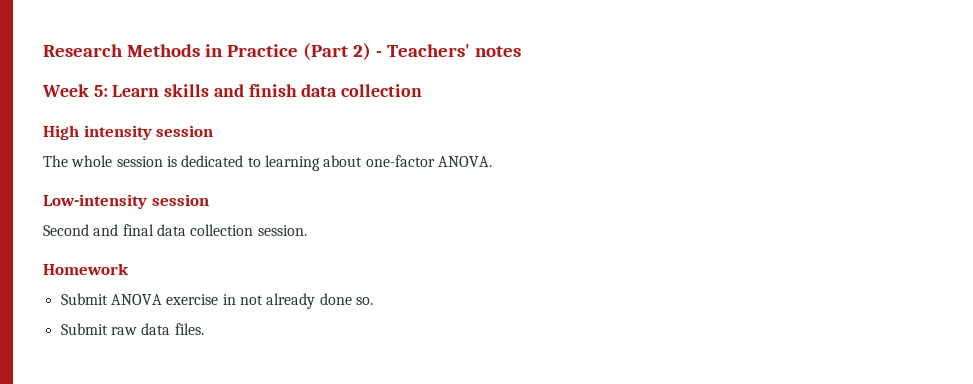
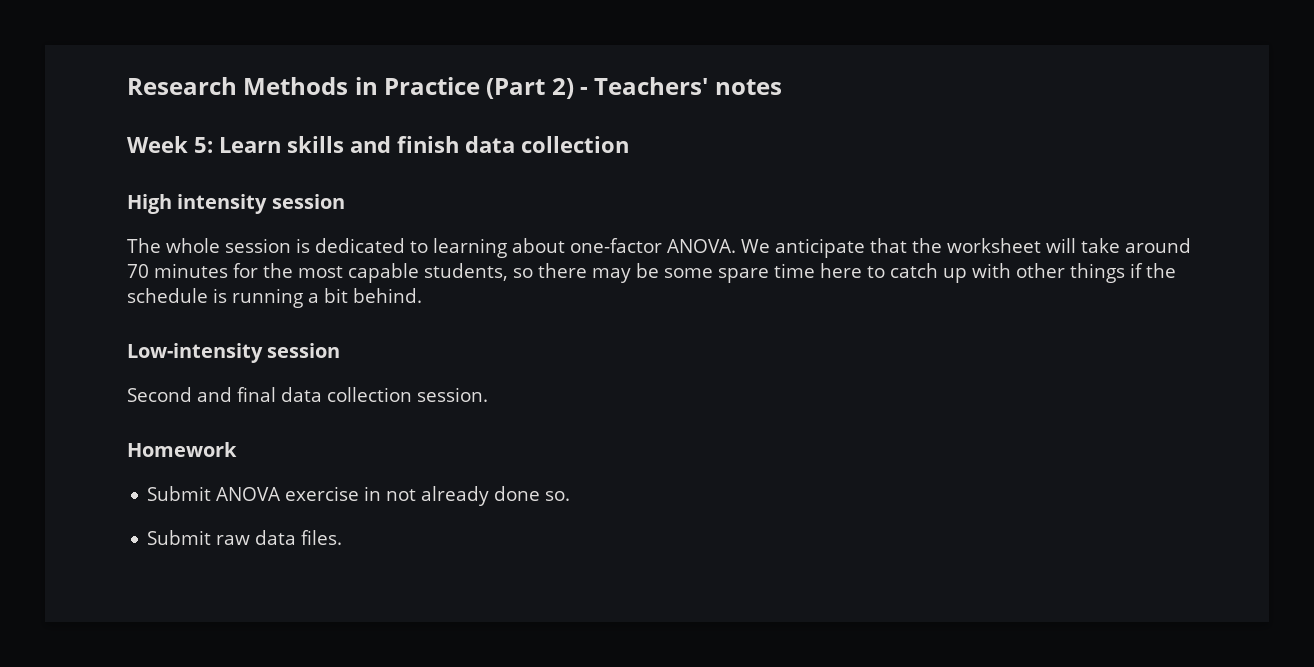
+ We anticipate that the worksheet will take around 70 minutes for the most capable students, so there may be some spare time here to catch up with other things if the schedule is running a bit behind.

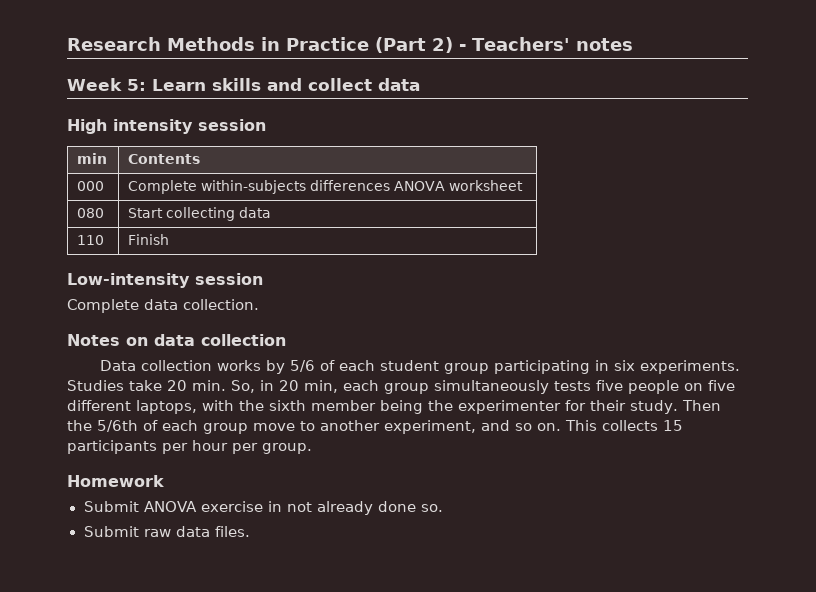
- Week 5: Learn skills and finish data collection
+ Week 5: Learn skills and collect data
- The whole session is dedicated to learning about one-factor ANOVA. We anticipate that the worksheet will take around 70 minutes for the most capable students, so there may be some spare time here to catch up with other things if the schedule is running a bit behind.
+ min | Contents
+ 000 | Complete within-subjects differences ANOVA worksheet
+ 080 | Start collecting data
+ 110 | Finish
  Low-intensity session
- Second and final data collection session.
+ Complete data collection.
+ Notes on data collection
+ Data collection works by 5/6 of each student group participating in six experiments. Studies take 20 min. So, in 20 min, each group simultaneously tests five people on five different laptops, with the sixth member being the experimenter for their study. Then the 5/6th of each group move to another experiment, and so on. This collects 15 participants per hour per group.

